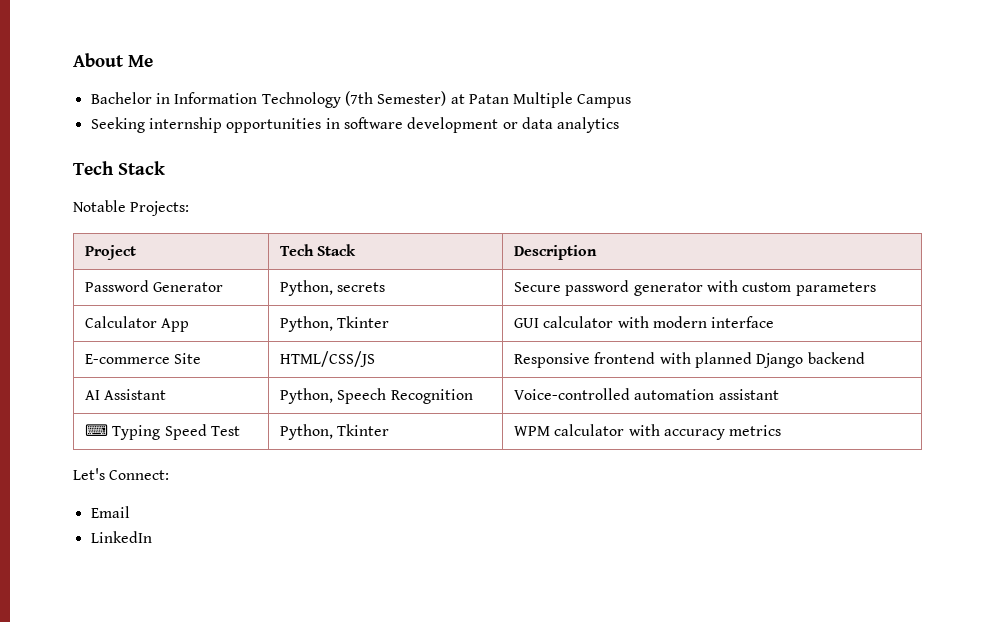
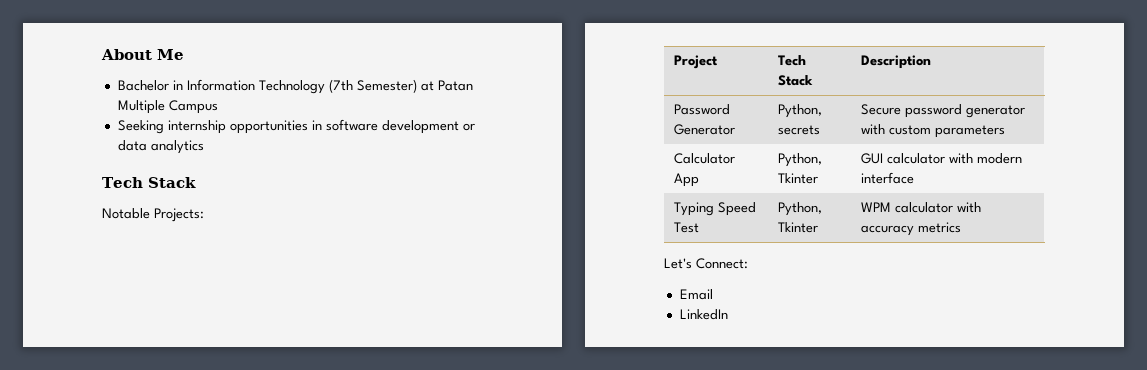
- E-commerce Site | HTML/CSS/JS | Responsive frontend with planned Django backend
- AI Assistant | Python, Speech Recognition | Voice-controlled automation assistant
- ⌨ Typing Speed Test | Python, Tkinter | WPM calculator with accuracy metrics
+ Typing Speed Test | Python, Tkinter | WPM calculator with accuracy metrics

